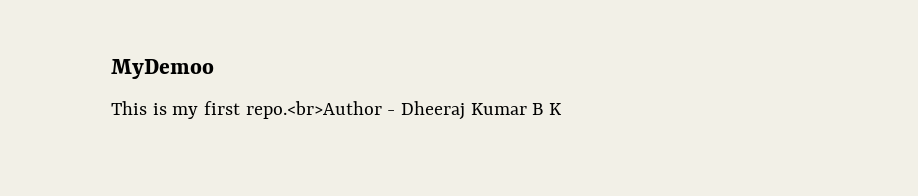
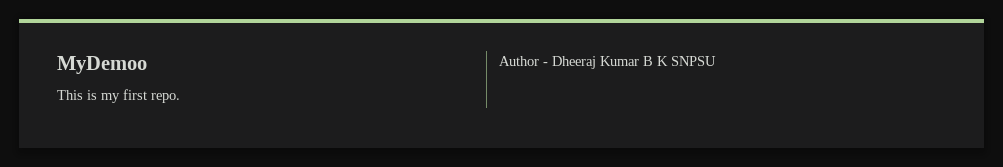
- This is my first repo.<br>Author - Dheeraj Kumar B K
+ This is my first repo.
+ Author - Dheeraj Kumar B K SNPSU

